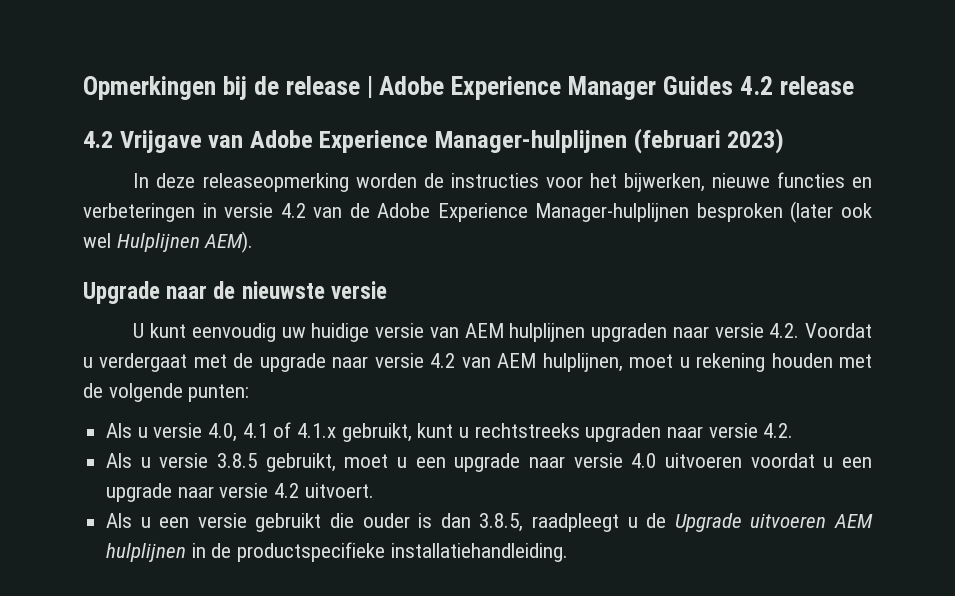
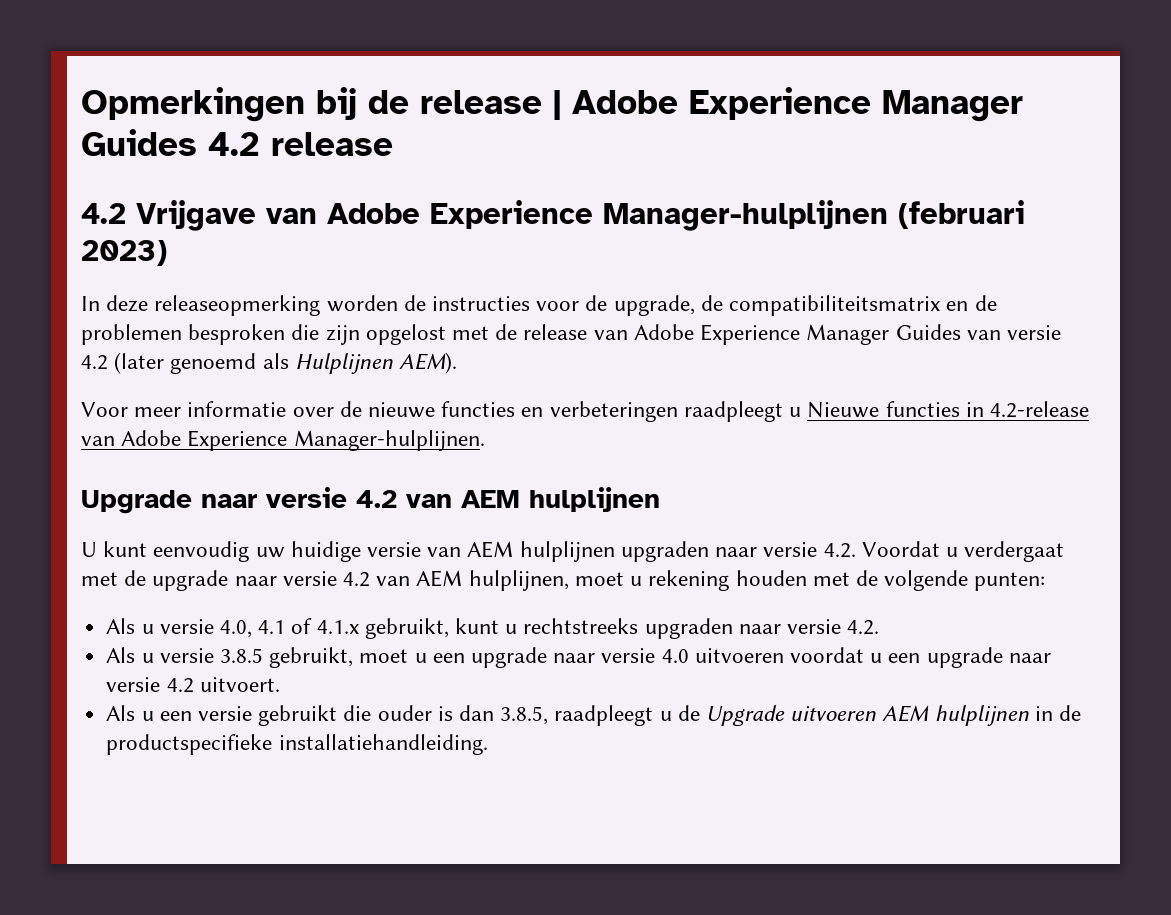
- In deze releaseopmerking worden de instructies voor het bijwerken, nieuwe functies en verbeteringen in versie 4.2 van de Adobe Experience Manager-hulplijnen besproken (later ook wel Hulplijnen AEM).
- Upgrade naar de nieuwste versie
+ In deze releaseopmerking worden de instructies voor de upgrade, de compatibiliteitsmatrix en de problemen besproken die zijn opgelost met de release van Adobe Experience Manager Guides van versie 4.2 (later genoemd als Hulplijnen AEM).
+ Voor meer informatie over de nieuwe functies en verbeteringen raadpleegt u Nieuwe functies in 4.2-release van Adobe Experience Manager-hulplijnen.
+ Upgrade naar versie 4.2 van AEM hulplijnen

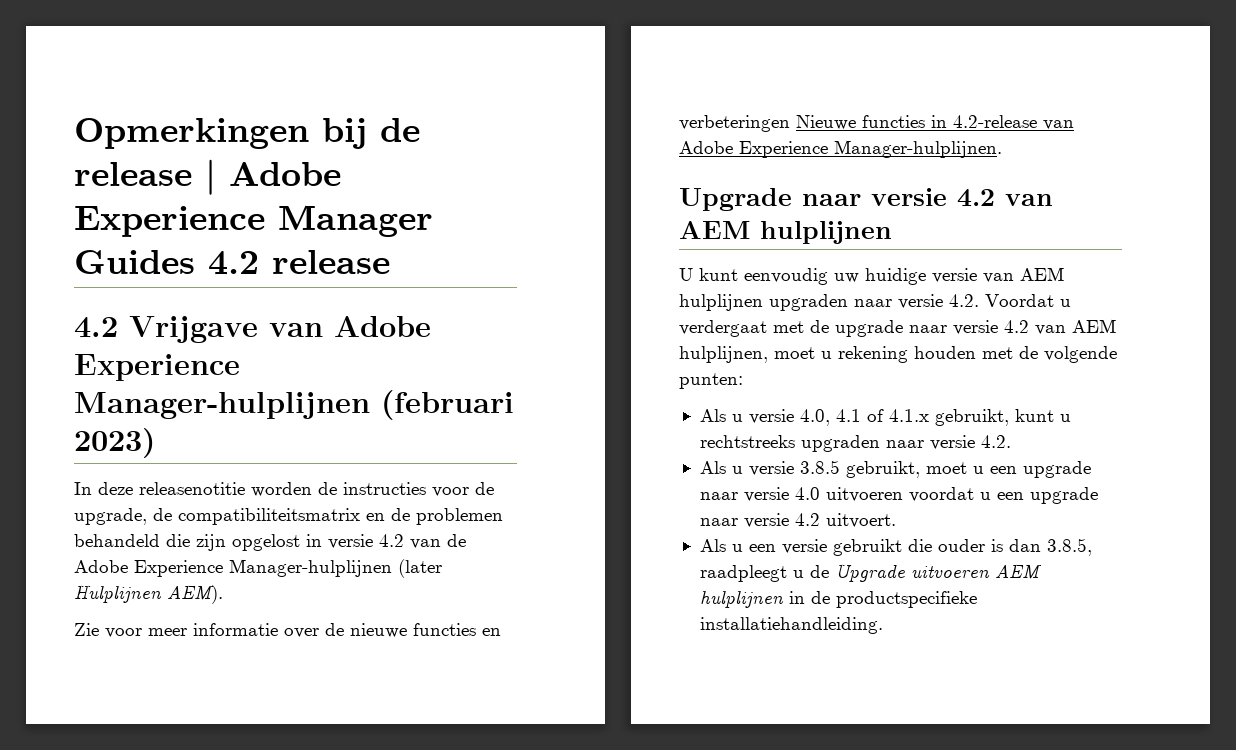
- In deze releaseopmerking worden de instructies voor de upgrade, de compatibiliteitsmatrix en de problemen besproken die zijn opgelost met de release van Adobe Experience Manager Guides van versie 4.2 (later genoemd als Hulplijnen AEM).
+ In deze releasenotitie worden de instructies voor de upgrade, de compatibiliteitsmatrix en de problemen behandeld die zijn opgelost in versie 4.2 van de Adobe Experience Manager-hulplijnen (later Hulplijnen AEM).
- Voor meer informatie over de nieuwe functies en verbeteringen raadpleegt u Nieuwe functies in 4.2-release van Adobe Experience Manager-hulplijnen.
+ Zie voor meer informatie over de nieuwe functies en verbeteringen Nieuwe functies in 4.2-release van Adobe Experience Manager-hulplijnen.

